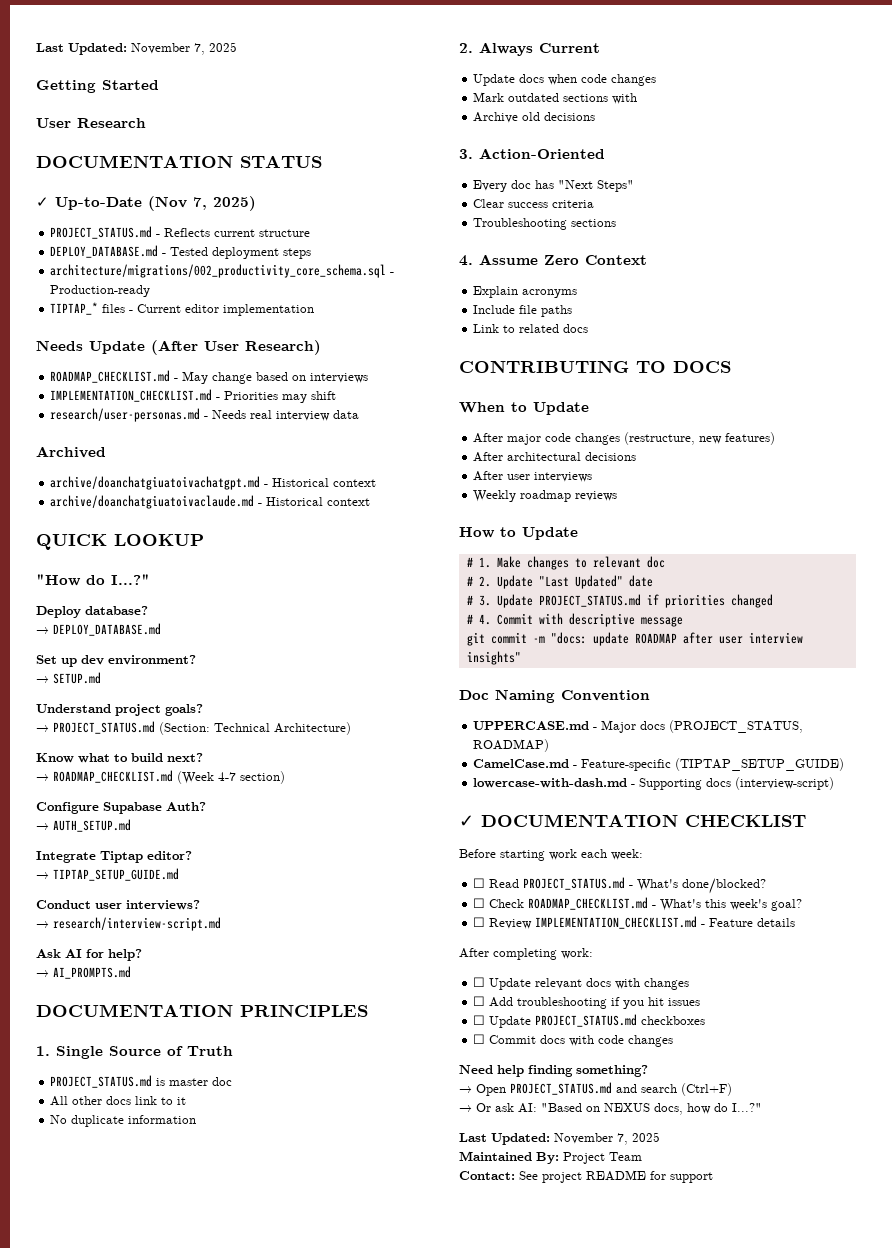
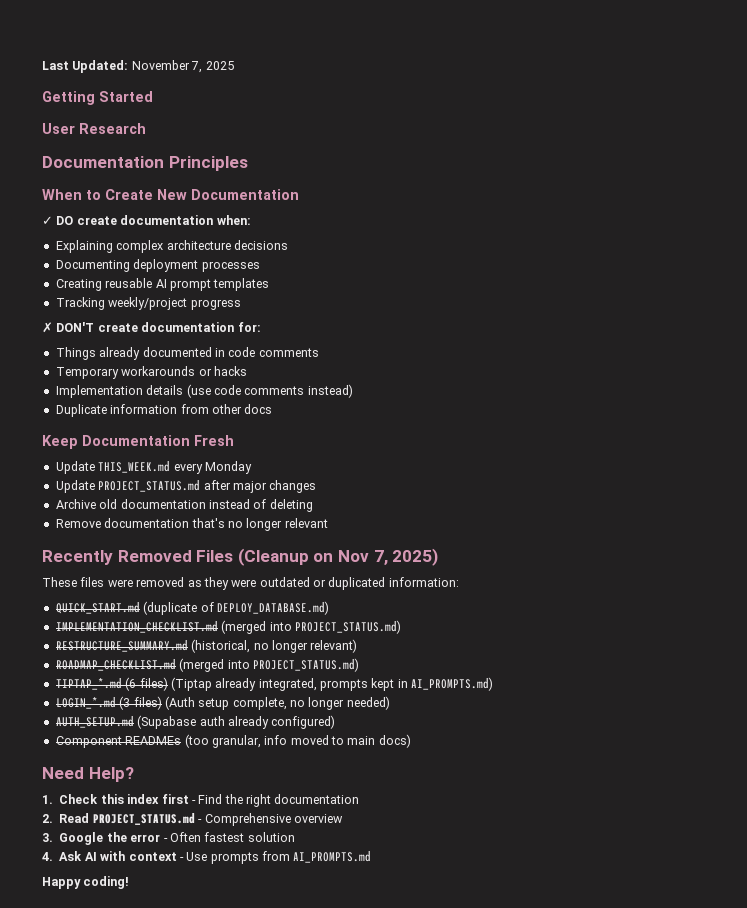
- DOCUMENTATION STATUS
- ✓ Up-to-Date (Nov 7, 2025)
- PROJECT_STATUS.md - Reflects current structure
- DEPLOY_DATABASE.md - Tested deployment steps
- architecture/migrations/002_productivity_core_schema.sql - Production-ready
- TIPTAP_* files - Current editor implementation
- Needs Update (After User Research)
- ROADMAP_CHECKLIST.md - May change based on interviews
- IMPLEMENTATION_CHECKLIST.md - Priorities may shift
- research/user-personas.md - Needs real interview data
- Archived
- archive/doanchatgiuatoivachatgpt.md - Historical context
- archive/doanchatgiuatoivaclaude.md - Historical context
- QUICK LOOKUP
- "How do I...?"
- Deploy database?
- → DEPLOY_DATABASE.md
- Set up dev environment?
- → SETUP.md
- Understand project goals?
- → PROJECT_STATUS.md (Section: Technical Architecture)
- Know what to build next?
- → ROADMAP_CHECKLIST.md (Week 4-7 section)
- Configure Supabase Auth?
- → AUTH_SETUP.md
- Integrate Tiptap editor?
- → TIPTAP_SETUP_GUIDE.md
- Conduct user interviews?
- → research/interview-script.md
- Ask AI for help?
- → AI_PROMPTS.md
- DOCUMENTATION PRINCIPLES
- 1. Single Source of Truth
- PROJECT_STATUS.md is master doc
- All other docs link to it
- No duplicate information
- 2. Always Current
- Update docs when code changes
- Mark outdated sections with
- Archive old decisions
- 3. Action-Oriented
- Every doc has "Next Steps"
- Clear success criteria
- Troubleshooting sections
- 4. Assume Zero Context
- Explain acronyms
- Include file paths
- Link to related docs
- CONTRIBUTING TO DOCS
- When to Update
- After major code changes (restructure, new features)
- After architectural decisions
- After user interviews
- Weekly roadmap reviews
- How to Update
- # 1. Make changes to relevant doc
- # 2. Update "Last Updated" date
- # 3. Update PROJECT_STATUS.md if priorities changed
- # 4. Commit with descriptive message
- git commit -m "docs: update ROADMAP after user interview insights"
- Doc Naming Convention
- UPPERCASE.md - Major docs (PROJECT_STATUS, ROADMAP)
- CamelCase.md - Feature-specific (TIPTAP_SETUP_GUIDE)
- lowercase-with-dash.md - Supporting docs (interview-script)
- ✓ DOCUMENTATION CHECKLIST
- Before starting work each week:
- ☐ Read PROJECT_STATUS.md - What's done/blocked?
- ☐ Check ROADMAP_CHECKLIST.md - What's this week's goal?
- ☐ Review IMPLEMENTATION_CHECKLIST.md - Feature details
- After completing work:
- ☐ Update relevant docs with changes
- ☐ Add troubleshooting if you hit issues
- ☐ Update PROJECT_STATUS.md checkboxes
- ☐ Commit docs with code changes
- Need help finding something?
- → Open PROJECT_STATUS.md and search (Ctrl+F)
- → Or ask AI: "Based on NEXUS docs, how do I...?"
- Last Updated: November 7, 2025
- Maintained By: Project Team
- Contact: See project README for support
+ Documentation Principles
+ When to Create New Documentation
+ ✓ DO create documentation when:
+ Explaining complex architecture decisions
+ Documenting deployment processes
+ Creating reusable AI prompt templates
+ Tracking weekly/project progress
+ ✗ DON'T create documentation for:
+ Things already documented in code comments
+ Temporary workarounds or hacks
+ Implementation details (use code comments instead)
+ Duplicate information from other docs
+ Keep Documentation Fresh
+ Update THIS_WEEK.md every Monday
+ Update PROJECT_STATUS.md after major changes
+ Archive old documentation instead of deleting
+ Remove documentation that's no longer relevant
+ Recently Removed Files (Cleanup on Nov 7, 2025)
+ These files were removed as they were outdated or duplicated information:
+ QUICK_START.md (duplicate of DEPLOY_DATABASE.md)
+ IMPLEMENTATION_CHECKLIST.md (merged into PROJECT_STATUS.md)
+ RESTRUCTURE_SUMMARY.md (historical, no longer relevant)
+ ROADMAP_CHECKLIST.md (merged into PROJECT_STATUS.md)
+ TIPTAP_*.md (6 files) (Tiptap already integrated, prompts kept in AI_PROMPTS.md)
+ LOGIN_*.md (3 files) (Auth setup complete, no longer needed)
+ AUTH_SETUP.md (Supabase auth already configured)
+ Component READMEs (too granular, info moved to main docs)
+ Need Help?
+ 1. Check this index first - Find the right documentation
+ 2. Read PROJECT_STATUS.md - Comprehensive overview
+ 3. Google the error - Often fastest solution
+ 4. Ask AI with context - Use prompts from AI_PROMPTS.md
+ Happy coding!

